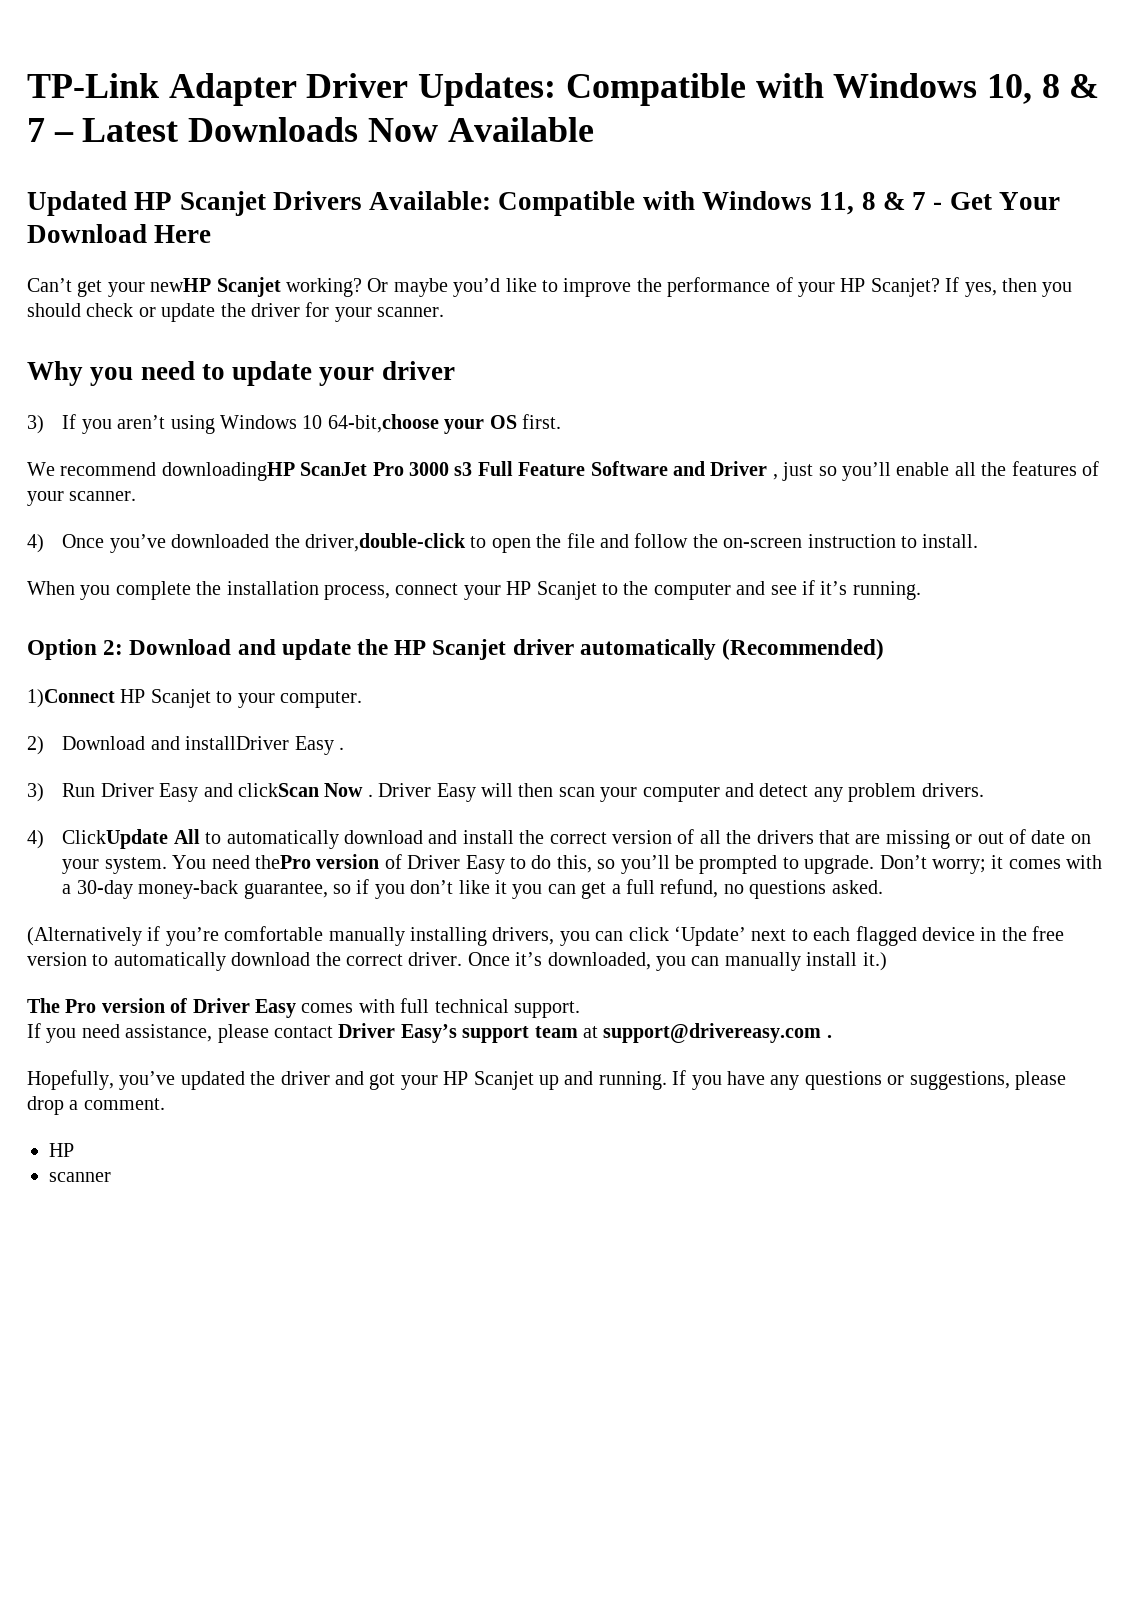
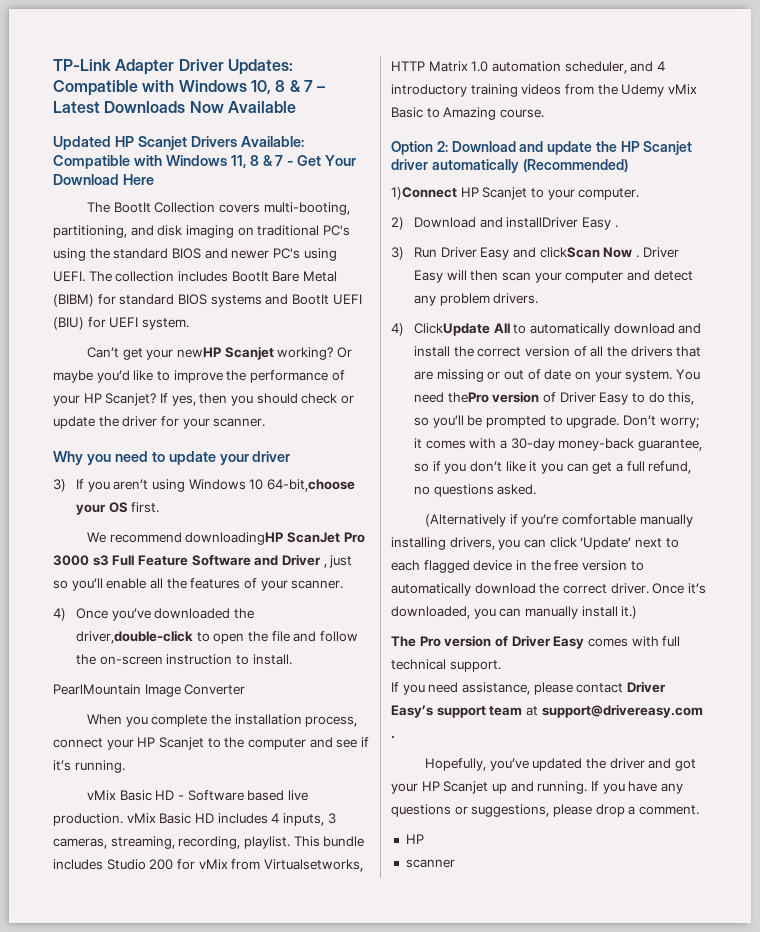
+ The BootIt Collection covers multi-booting, partitioning, and disk imaging on traditional PC's using the standard BIOS and newer PC's using UEFI. The collection includes BootIt Bare Metal (BIBM) for standard BIOS systems and BootIt UEFI (BIU) for UEFI system.
+ PearlMountain Image Converter
+ vMix Basic HD - Software based live production. vMix Basic HD includes 4 inputs, 3 cameras, streaming, recording, playlist. This bundle includes Studio 200 for vMix from Virtualsetworks, HTTP Matrix 1.0 automation scheduler, and 4 introductory training videos from the Udemy vMix Basic to Amazing course.

